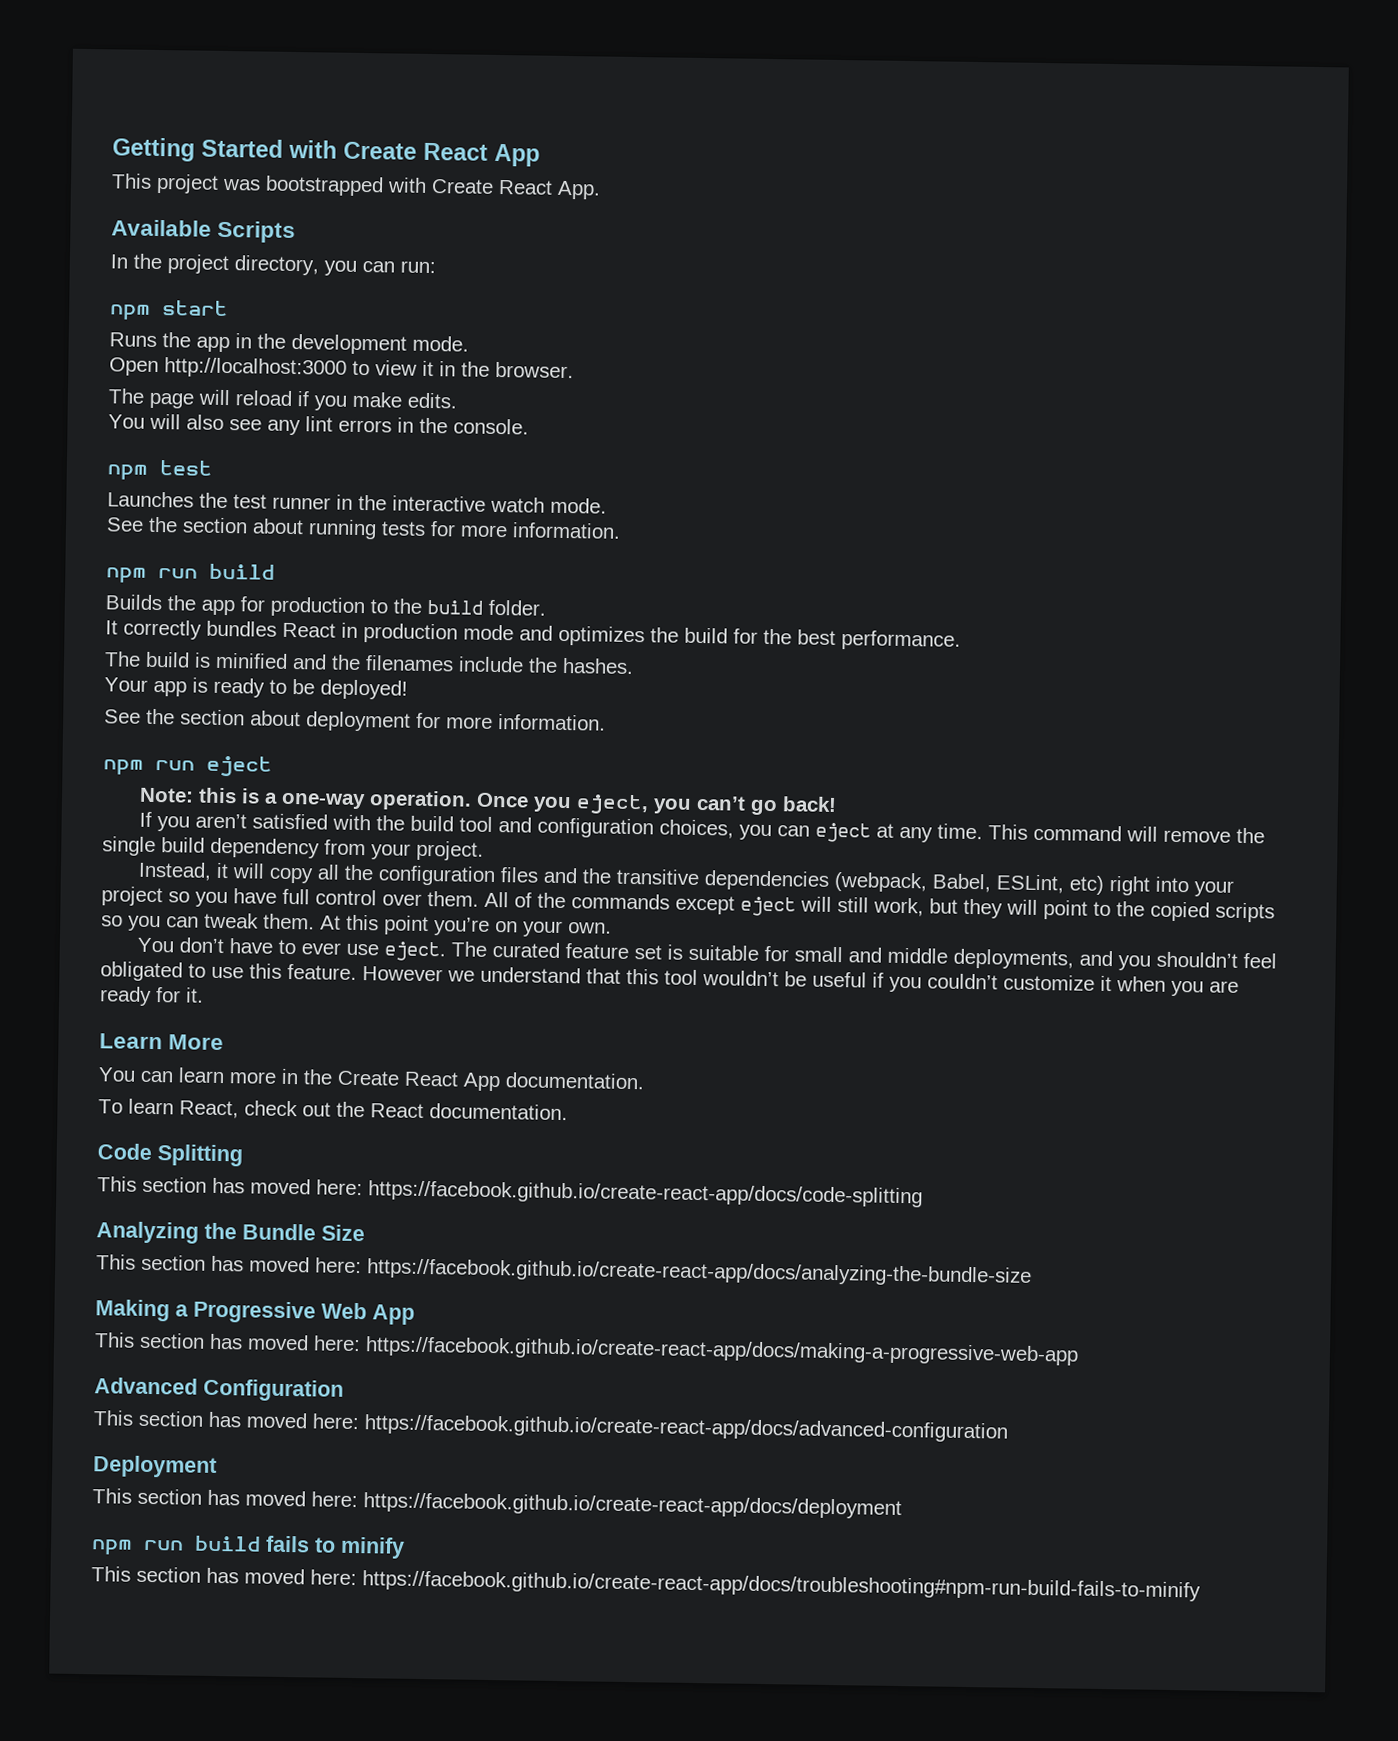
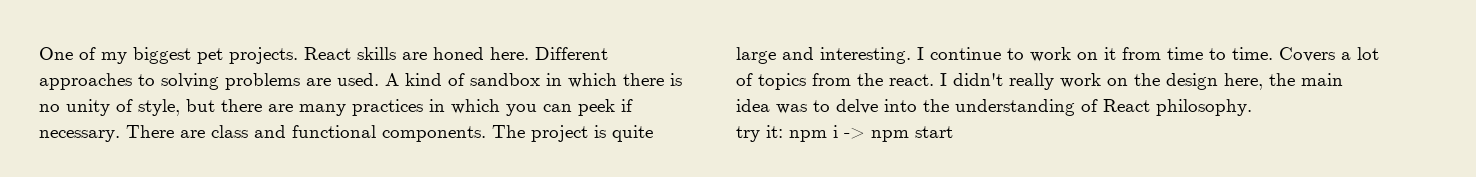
- Getting Started with Create React App
- This project was bootstrapped with Create React App.
- Available Scripts
- In the project directory, you can run:
- npm start
- Runs the app in the development mode.
- Open http://localhost:3000 to view it in the browser.
- The page will reload if you make edits.
- You will also see any lint errors in the console.
- npm test
- Launches the test runner in the interactive watch mode.
- See the section about running tests for more information.
- npm run build
- Builds the app for production to the build folder.
- It correctly bundles React in production mode and optimizes the build for the best performance.
- The build is minified and the filenames include the hashes.
- Your app is ready to be deployed!
- See the section about deployment for more information.
- npm run eject
- Note: this is a one-way operation. Once you eject, you can’t go back!
- If you aren’t satisfied with the build tool and configuration choices, you can eject at any time. This command will remove the single build dependency from your project.
- Instead, it will copy all the configuration files and the transitive dependencies (webpack, Babel, ESLint, etc) right into your project so you have full control over them. All of the commands except eject will still work, but they will point to the copied scripts so you can tweak them. At this point you’re on your own.
- You don’t have to ever use eject. The curated feature set is suitable for small and middle deployments, and you shouldn’t feel obligated to use this feature. However we understand that this tool wouldn’t be useful if you couldn’t customize it when you are ready for it.
- Learn More
- You can learn more in the Create React App documentation.
- To learn React, check out the React documentation.
- Code Splitting
- This section has moved here: https://facebook.github.io/create-react-app/docs/code-splitting
- Analyzing the Bundle Size
- This section has moved here: https://facebook.github.io/create-react-app/docs/analyzing-the-bundle-size
- Making a Progressive Web App
- This section has moved here: https://facebook.github.io/create-react-app/docs/making-a-progressive-web-app
- Advanced Configuration
- This section has moved here: https://facebook.github.io/create-react-app/docs/advanced-configuration
- Deployment
- This section has moved here: https://facebook.github.io/create-react-app/docs/deployment
- npm run build fails to minify
- This section has moved here: https://facebook.github.io/create-react-app/docs/troubleshooting#npm-run-build-fails-to-minify
+ One of my biggest pet projects. React skills are honed here. Different approaches to solving problems are used. A kind of sandbox in which there is no unity of style, but there are many practices in which you can peek if necessary. There are class and functional components. The project is quite large and interesting. I continue to work on it from time to time. Covers a lot of topics from the react. I didn't really work on the design here, the main idea was to delve into the understanding of React philosophy.
+ try it: npm i -> npm start

